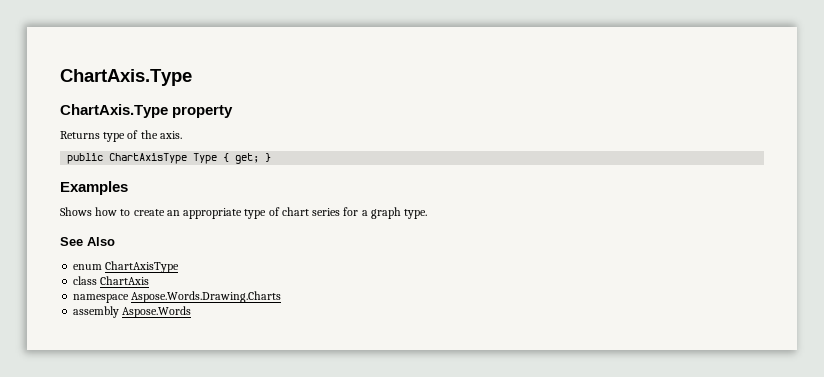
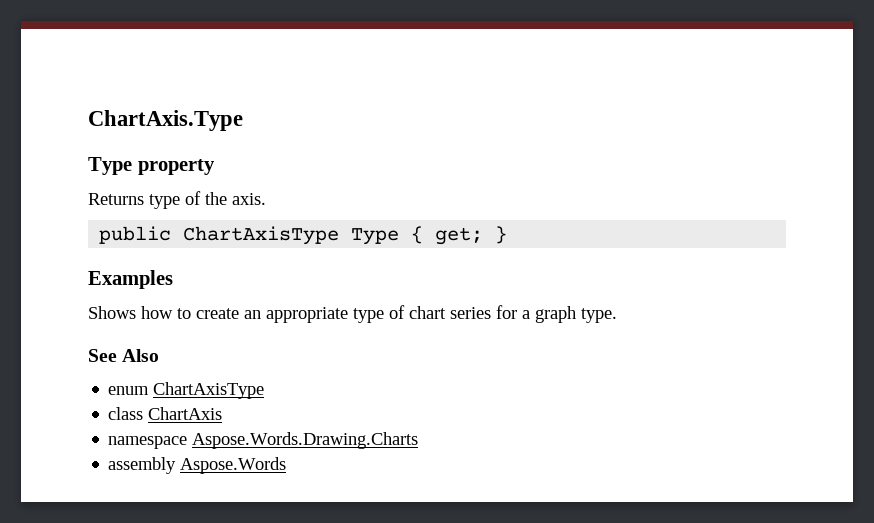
- ChartAxis.Type property
+ Type property

